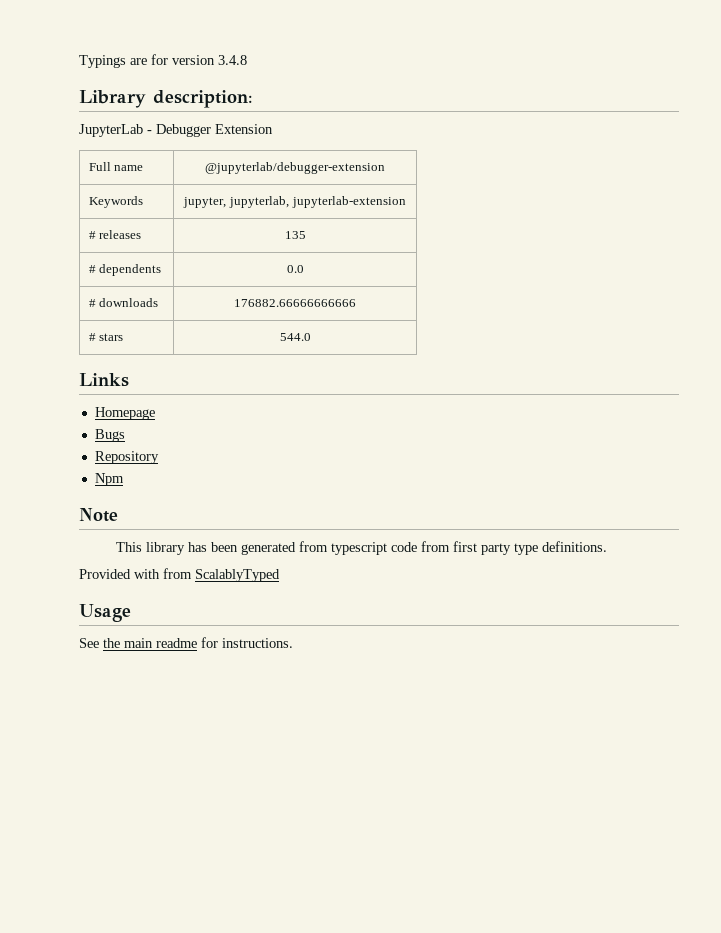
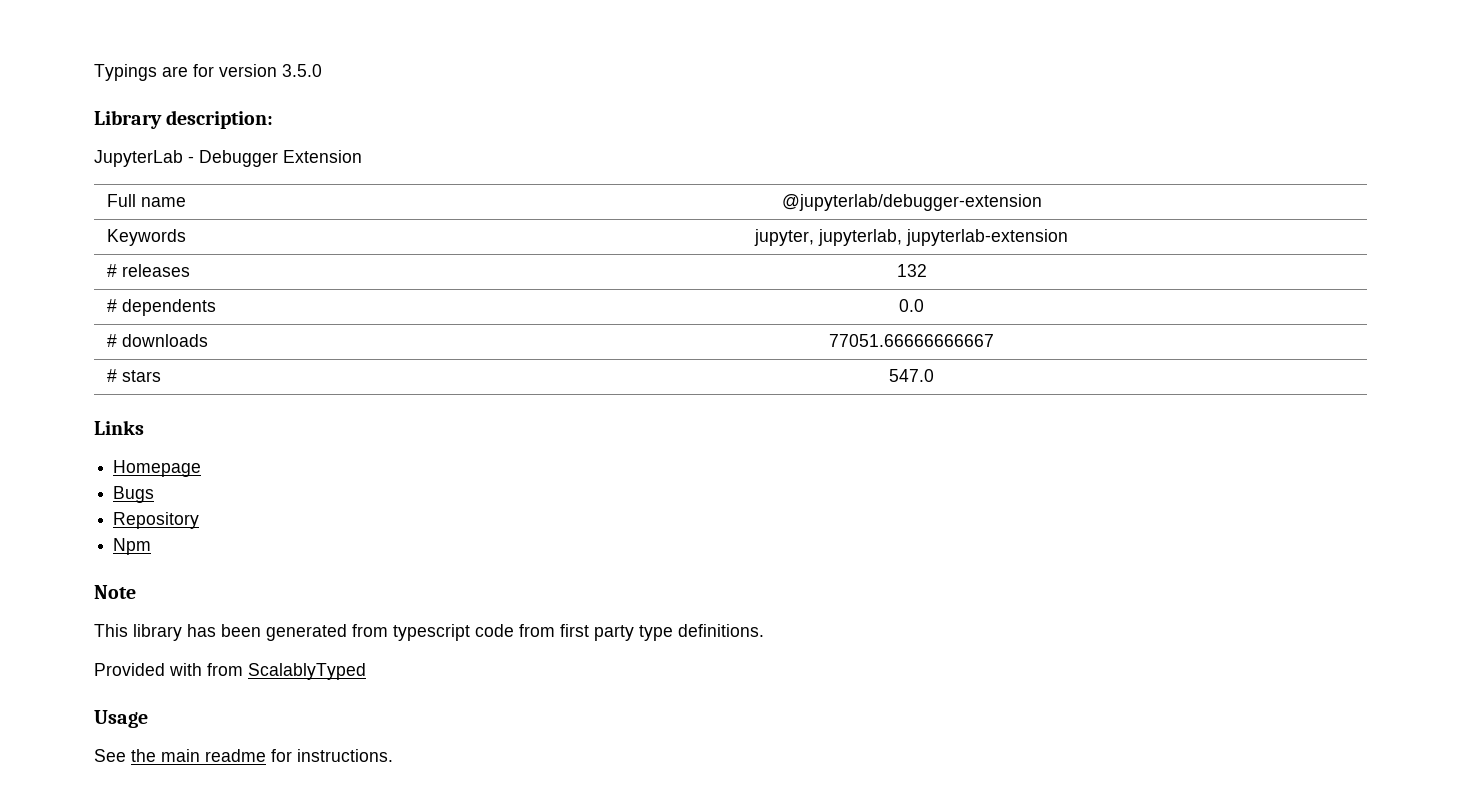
- Typings are for version 3.4.8
+ Typings are for version 3.5.0
- # releases | 135
+ # releases | 132
- # downloads | 176882.66666666666
+ # downloads | 77051.66666666667
- # stars | 544.0
+ # stars | 547.0

